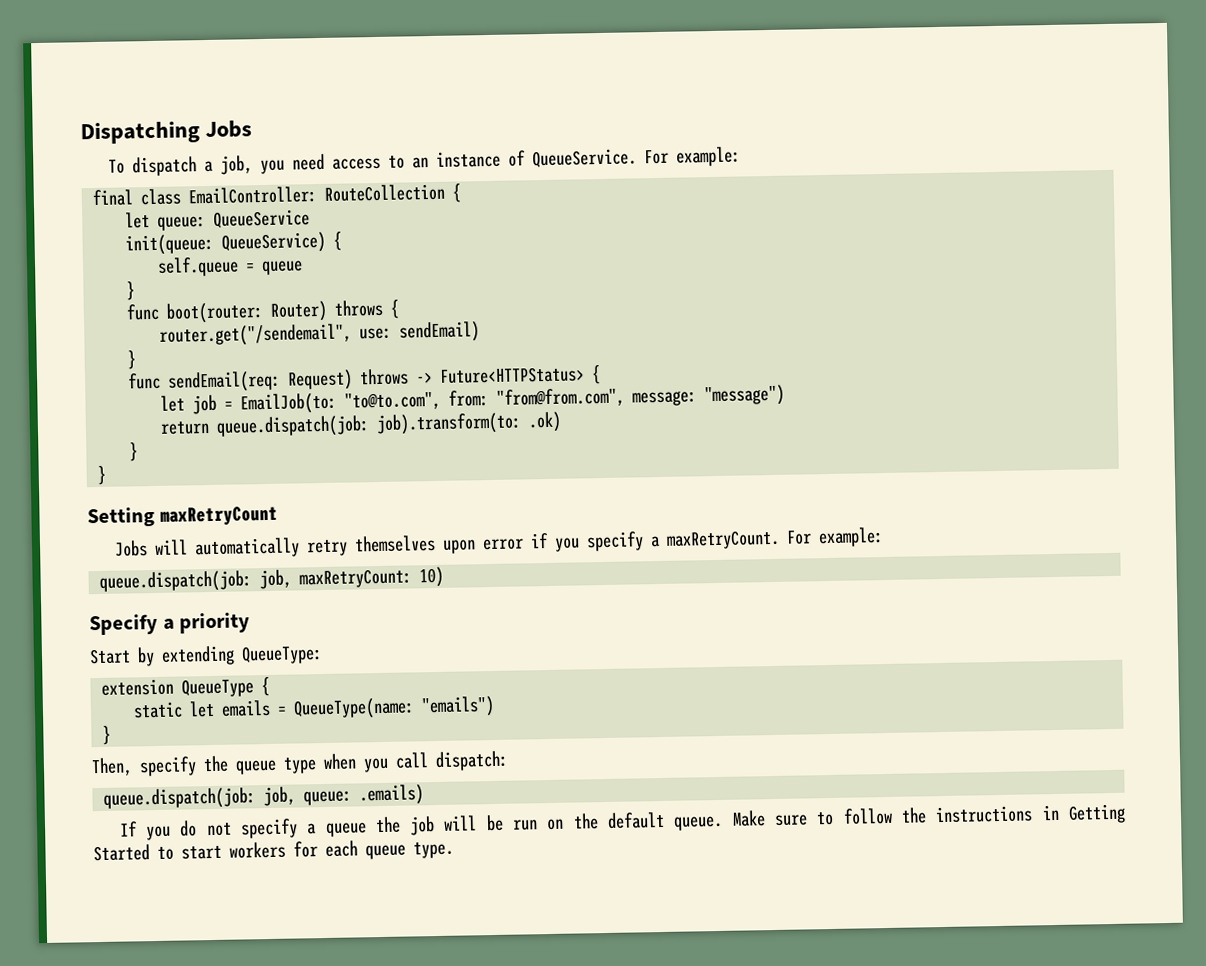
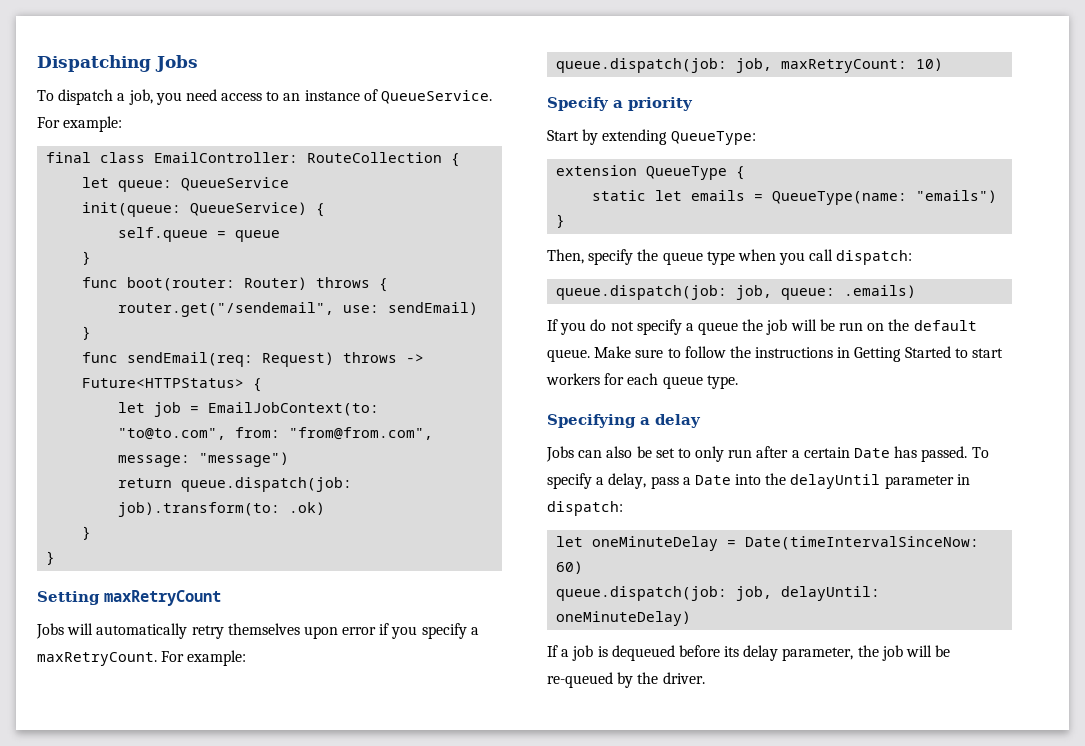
- let job = EmailJob(to: "to@to.com", from: "from@from.com", message: "message")
+ let job = EmailJobContext(to: "to@to.com", from: "from@from.com", message: "message")
+ Specifying a delay
+ Jobs can also be set to only run after a certain Date has passed. To specify a delay, pass a Date into the delayUntil parameter in dispatch:
+ let oneMinuteDelay = Date(timeIntervalSinceNow: 60)
+ queue.dispatch(job: job, delayUntil: oneMinuteDelay)
+ If a job is dequeued before its delay parameter, the job will be re-queued by the driver.

